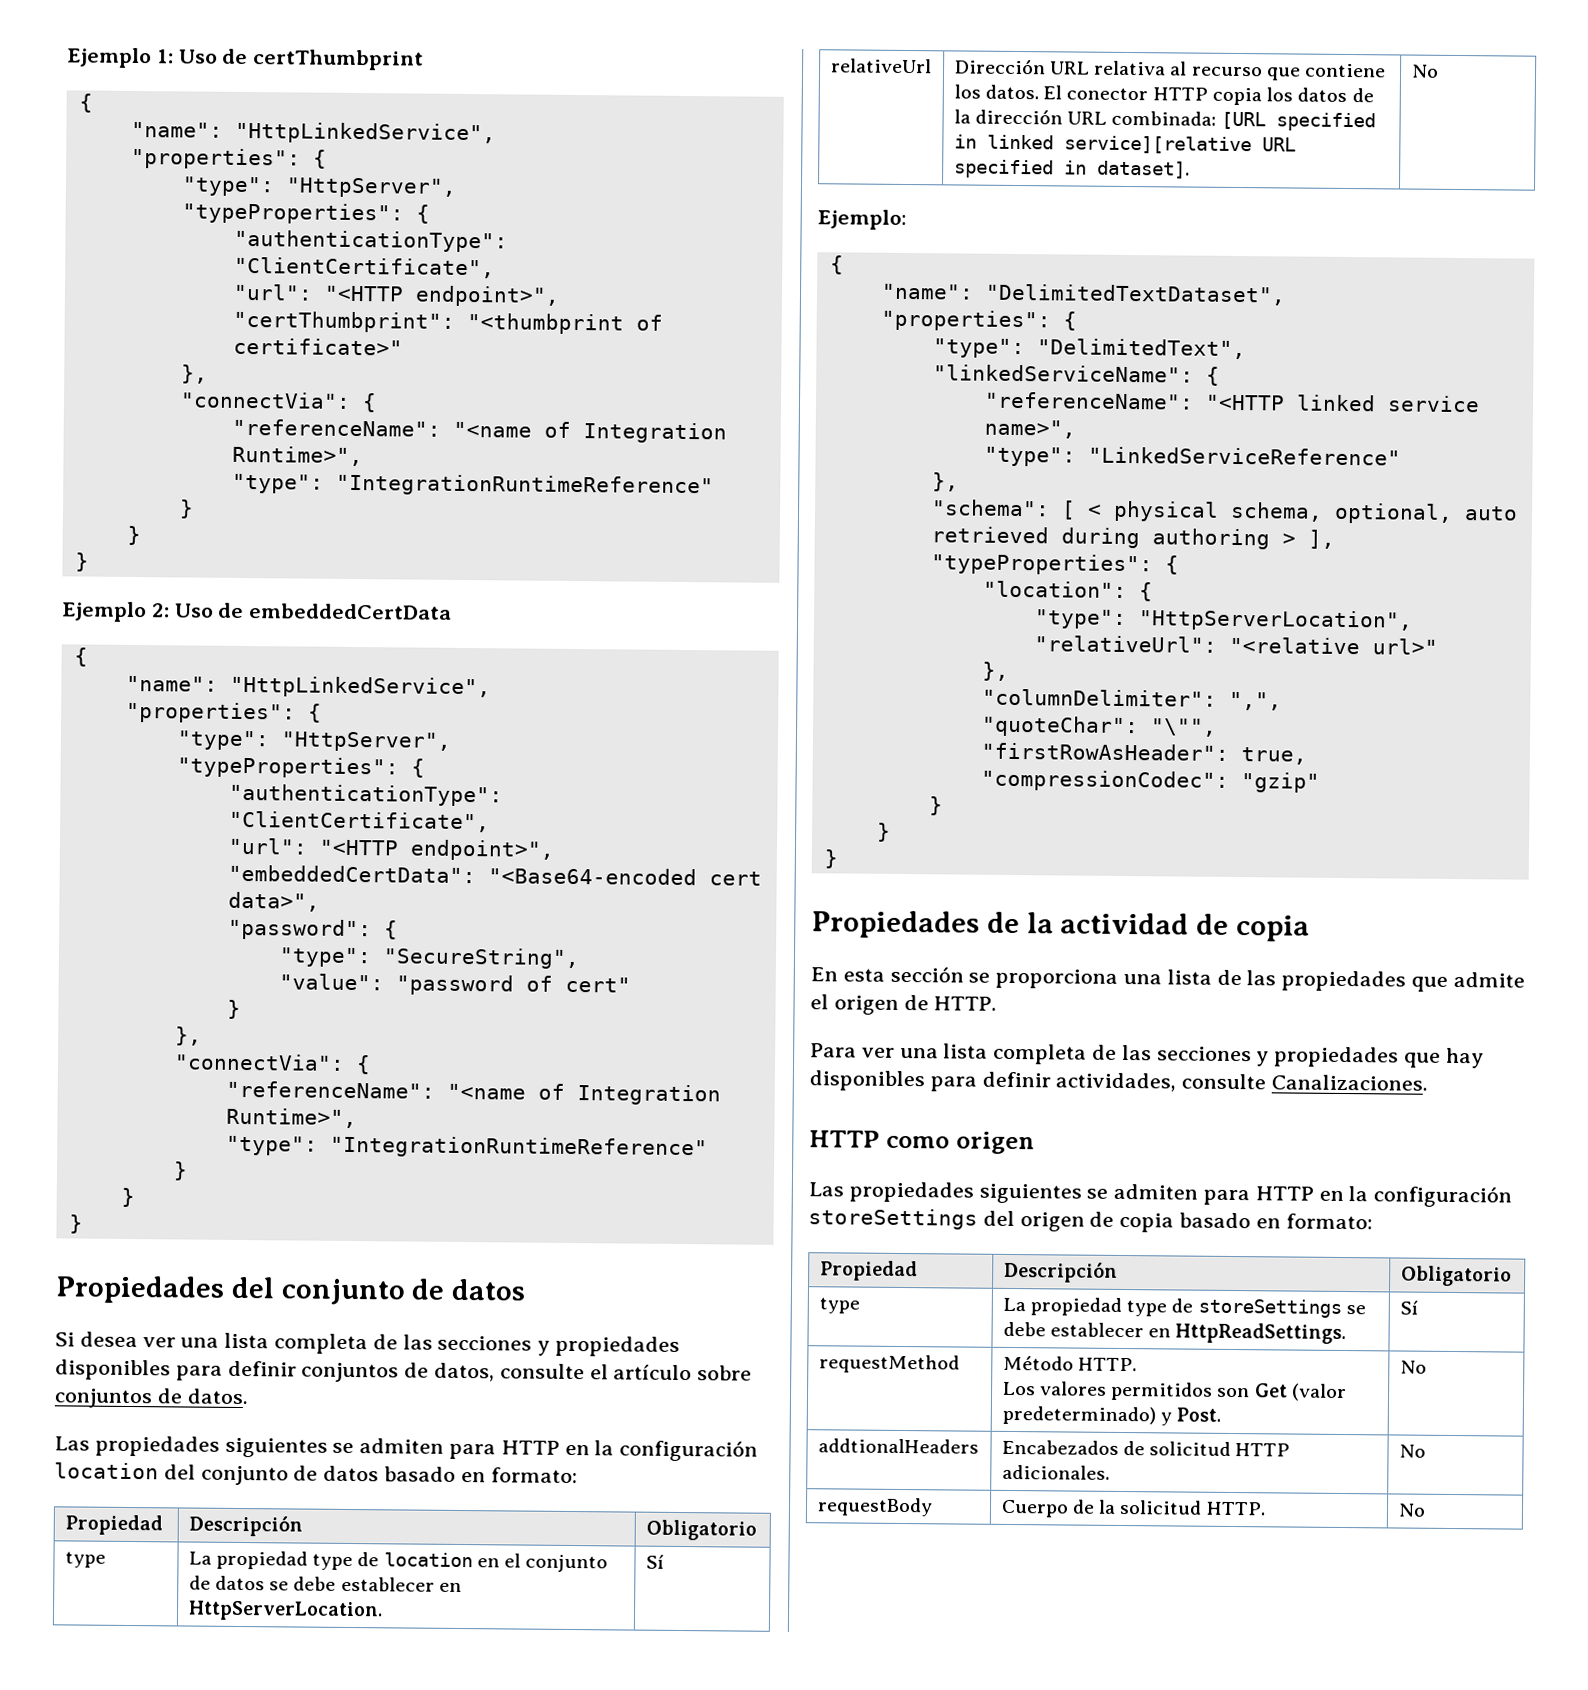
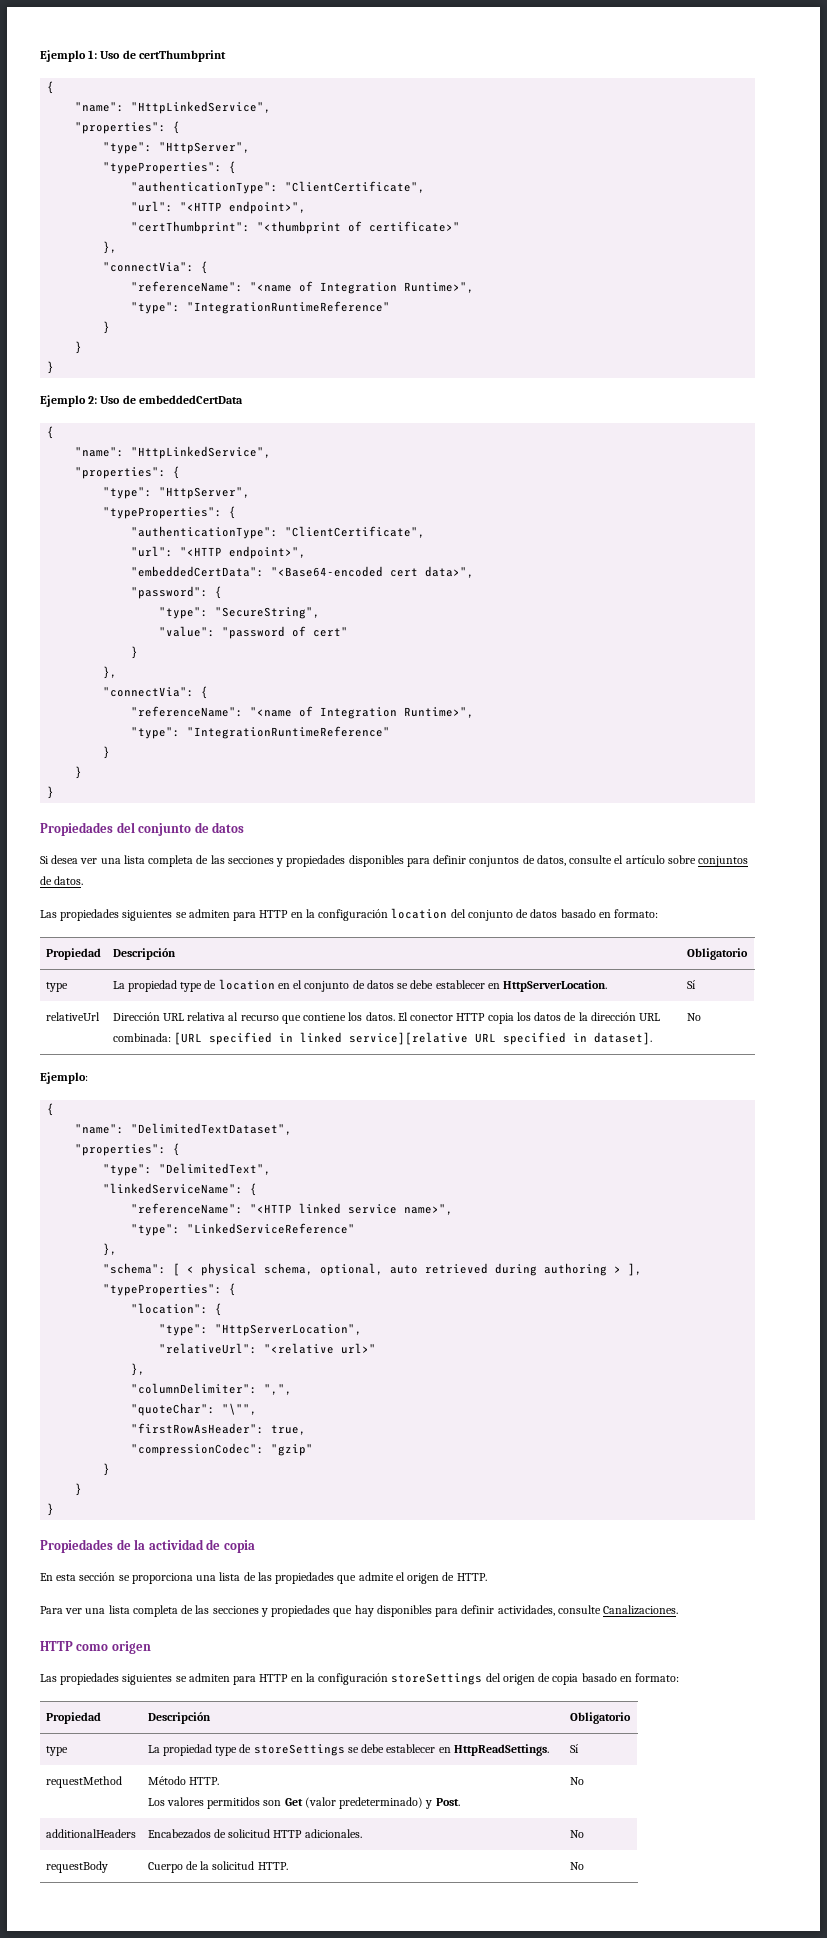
- addtionalHeaders | Encabezados de solicitud HTTP adicionales. | No
+ additionalHeaders | Encabezados de solicitud HTTP adicionales. | No

